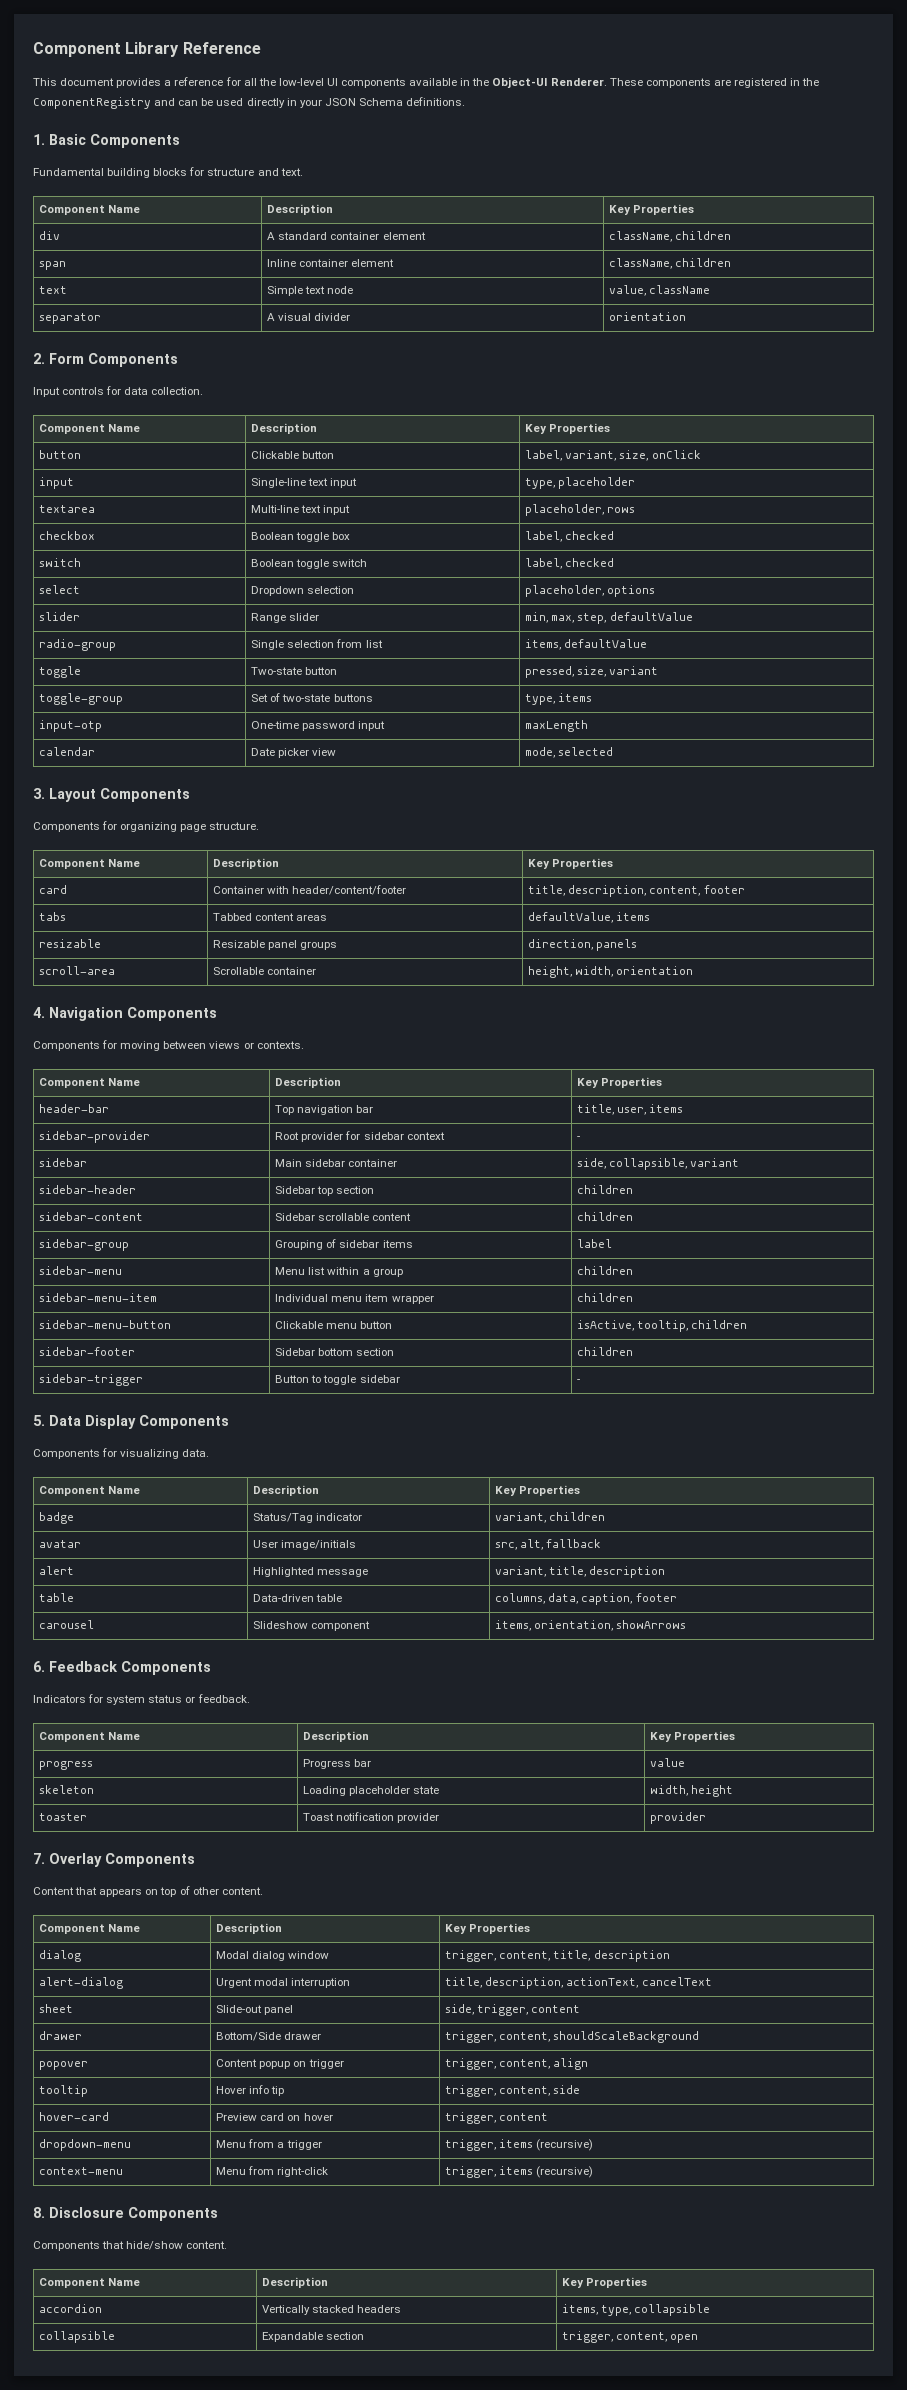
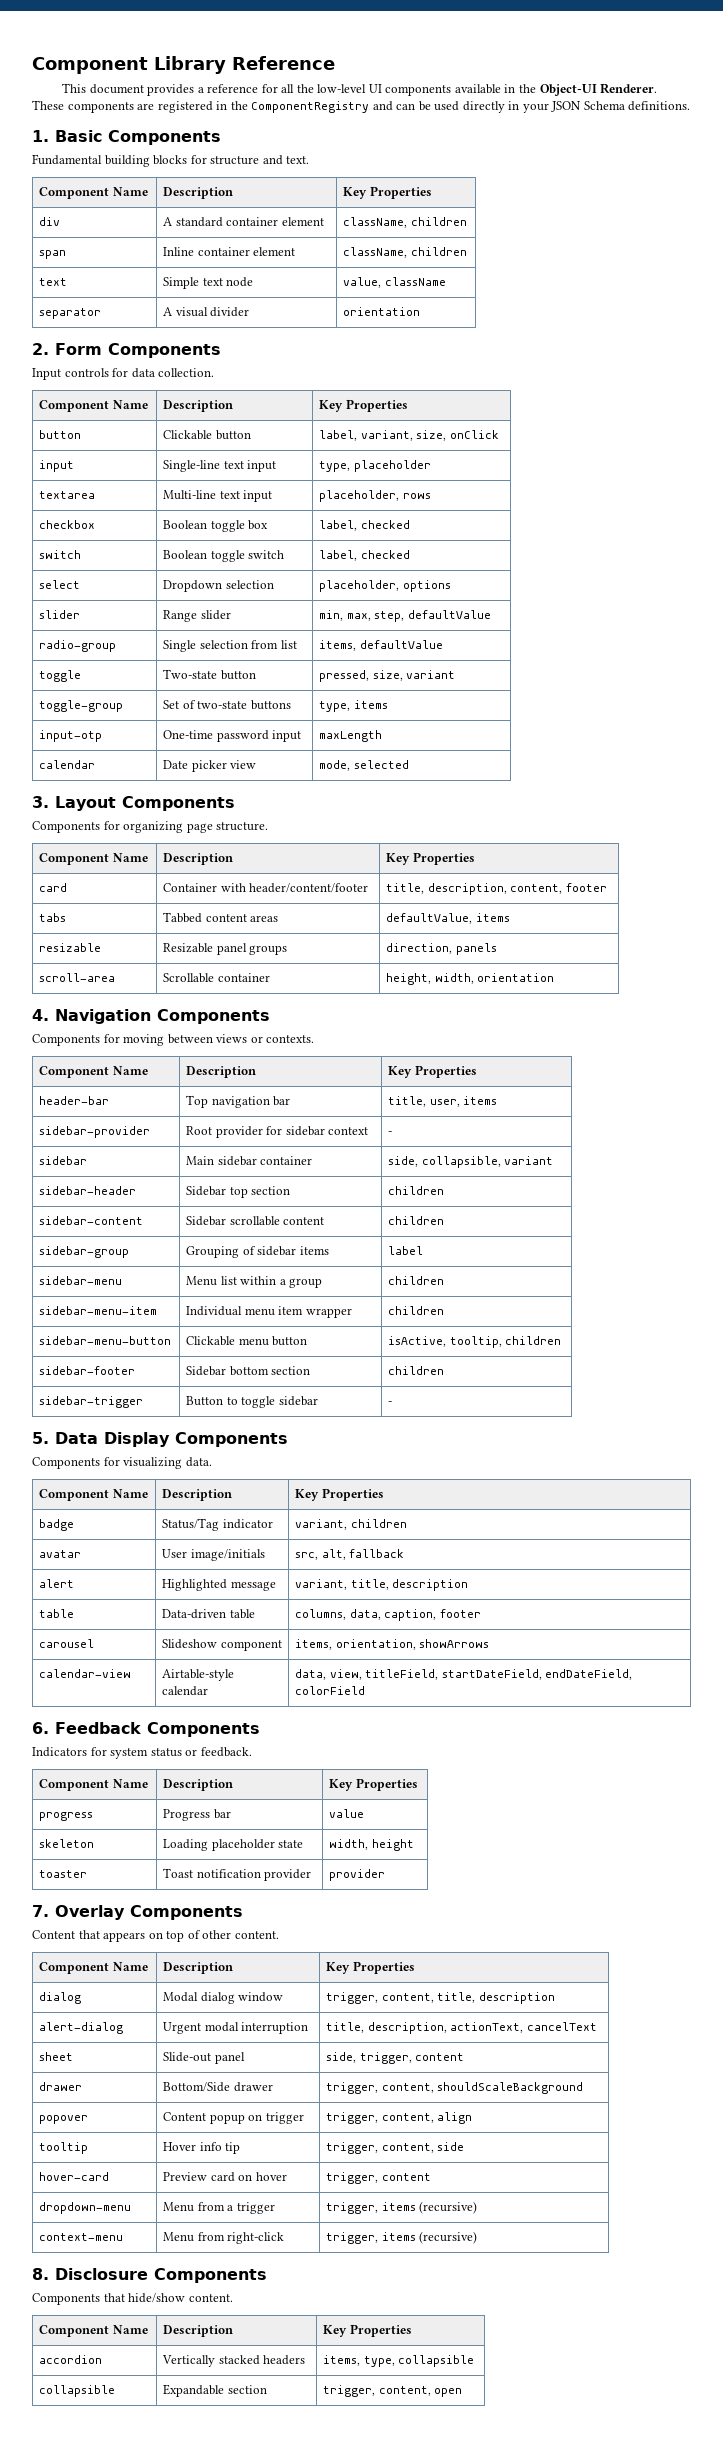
+ calendar-view | Airtable-style calendar | data, view, titleField, startDateField, endDateField, colorField

